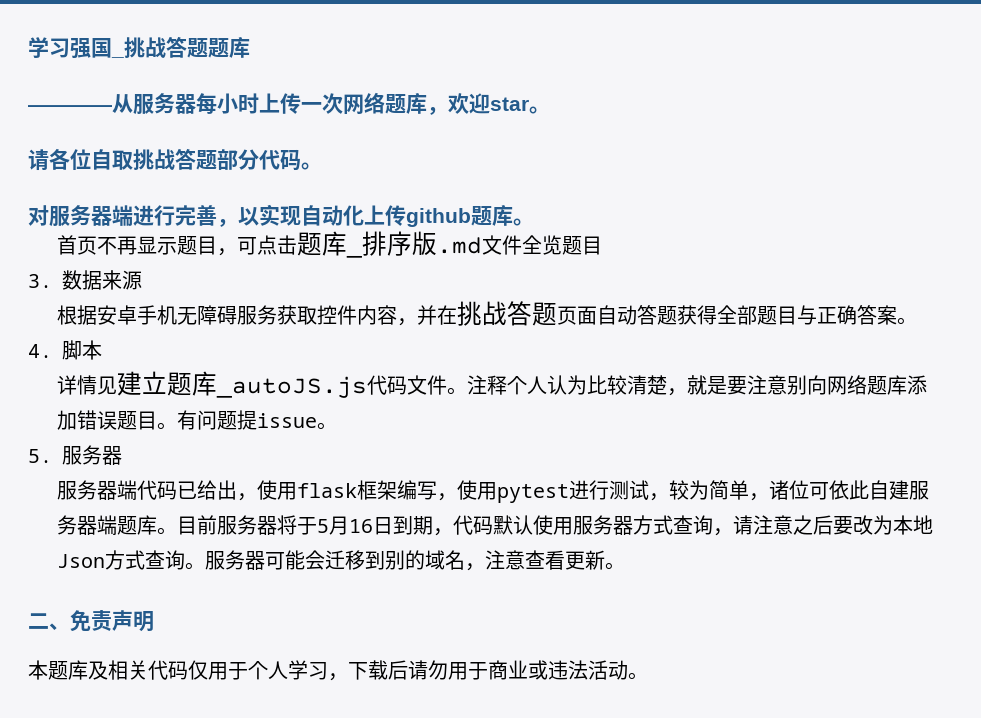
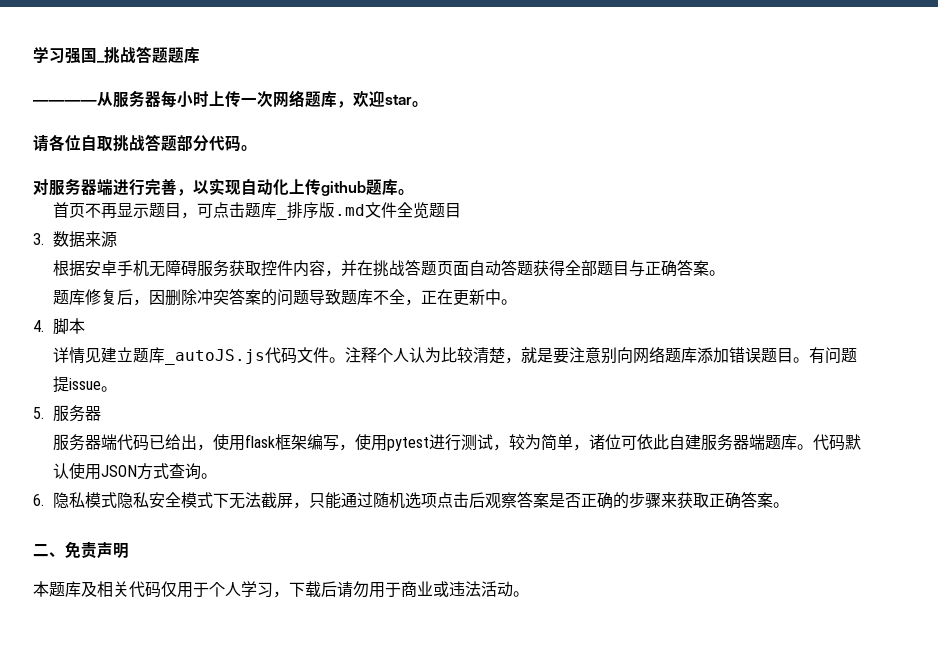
+ 题库修复后，因删除冲突答案的问题导致题库不全，正在更新中。
- 目前服务器将于5月16日到期，代码默认使用服务器方式查询，请注意之后要改为本地Json方式查询。服务器可能会迁移到别的域名，注意查看更新。
+ 代码默认使用JSON方式查询。
+ 6.隐私模式隐私安全模式下无法截屏，只能通过随机选项点击后观察答案是否正确的步骤来获取正确答案。

